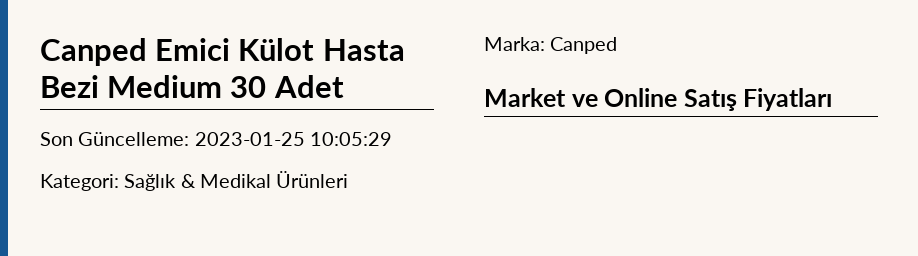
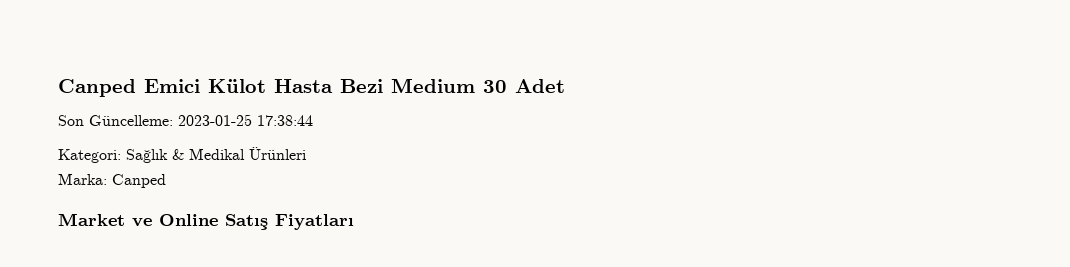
- Son Güncelleme: 2023-01-25 10:05:29
+ Son Güncelleme: 2023-01-25 17:38:44

